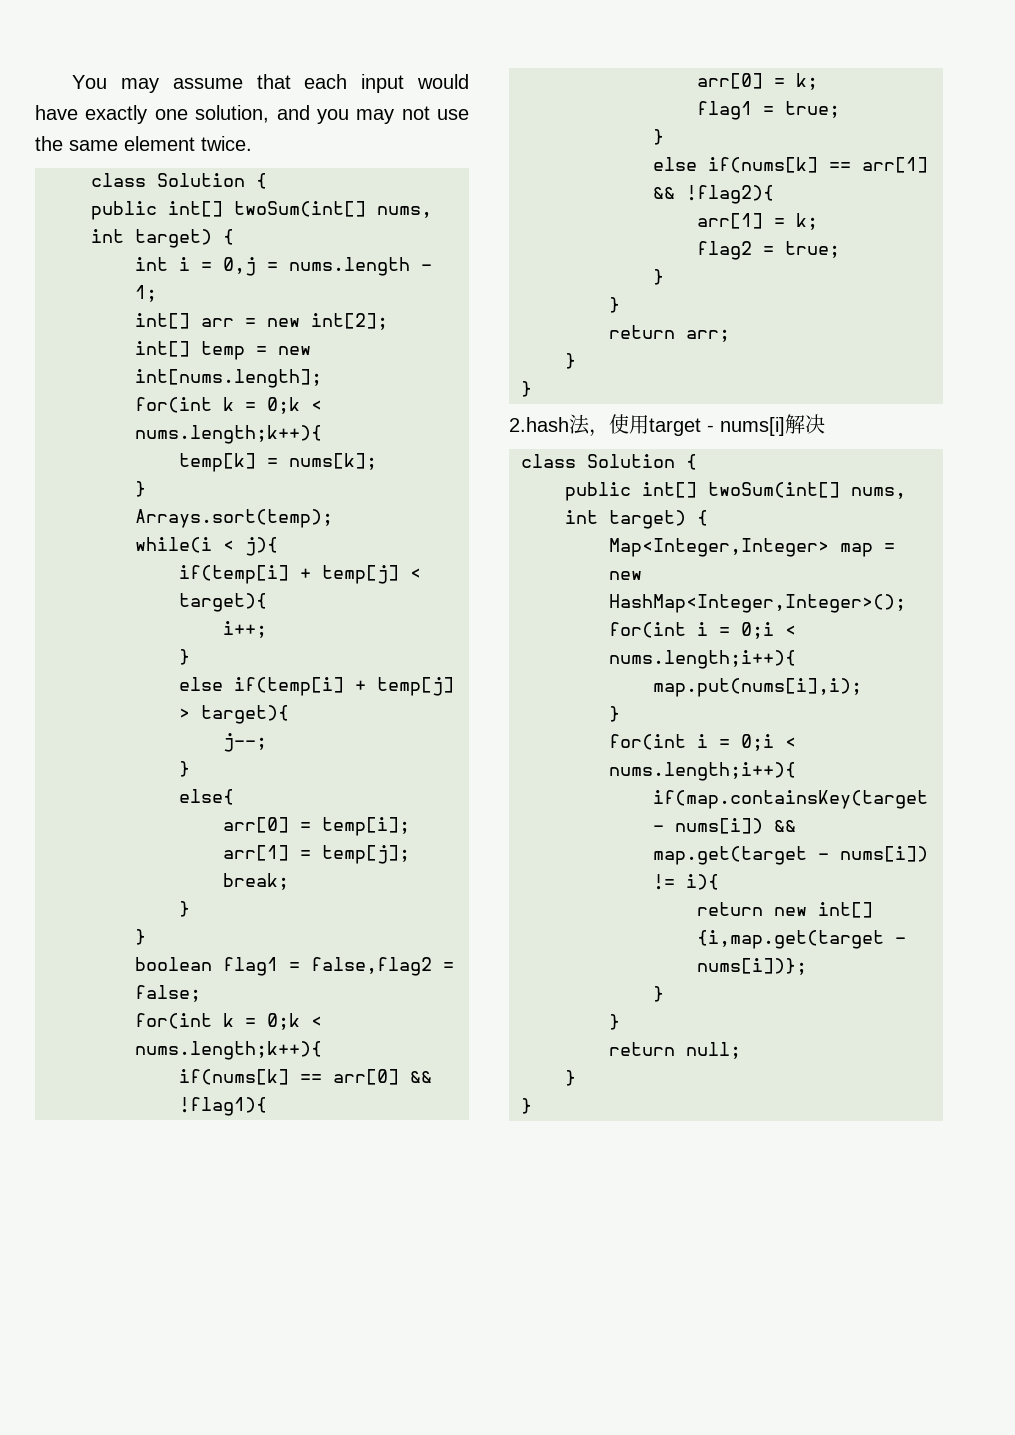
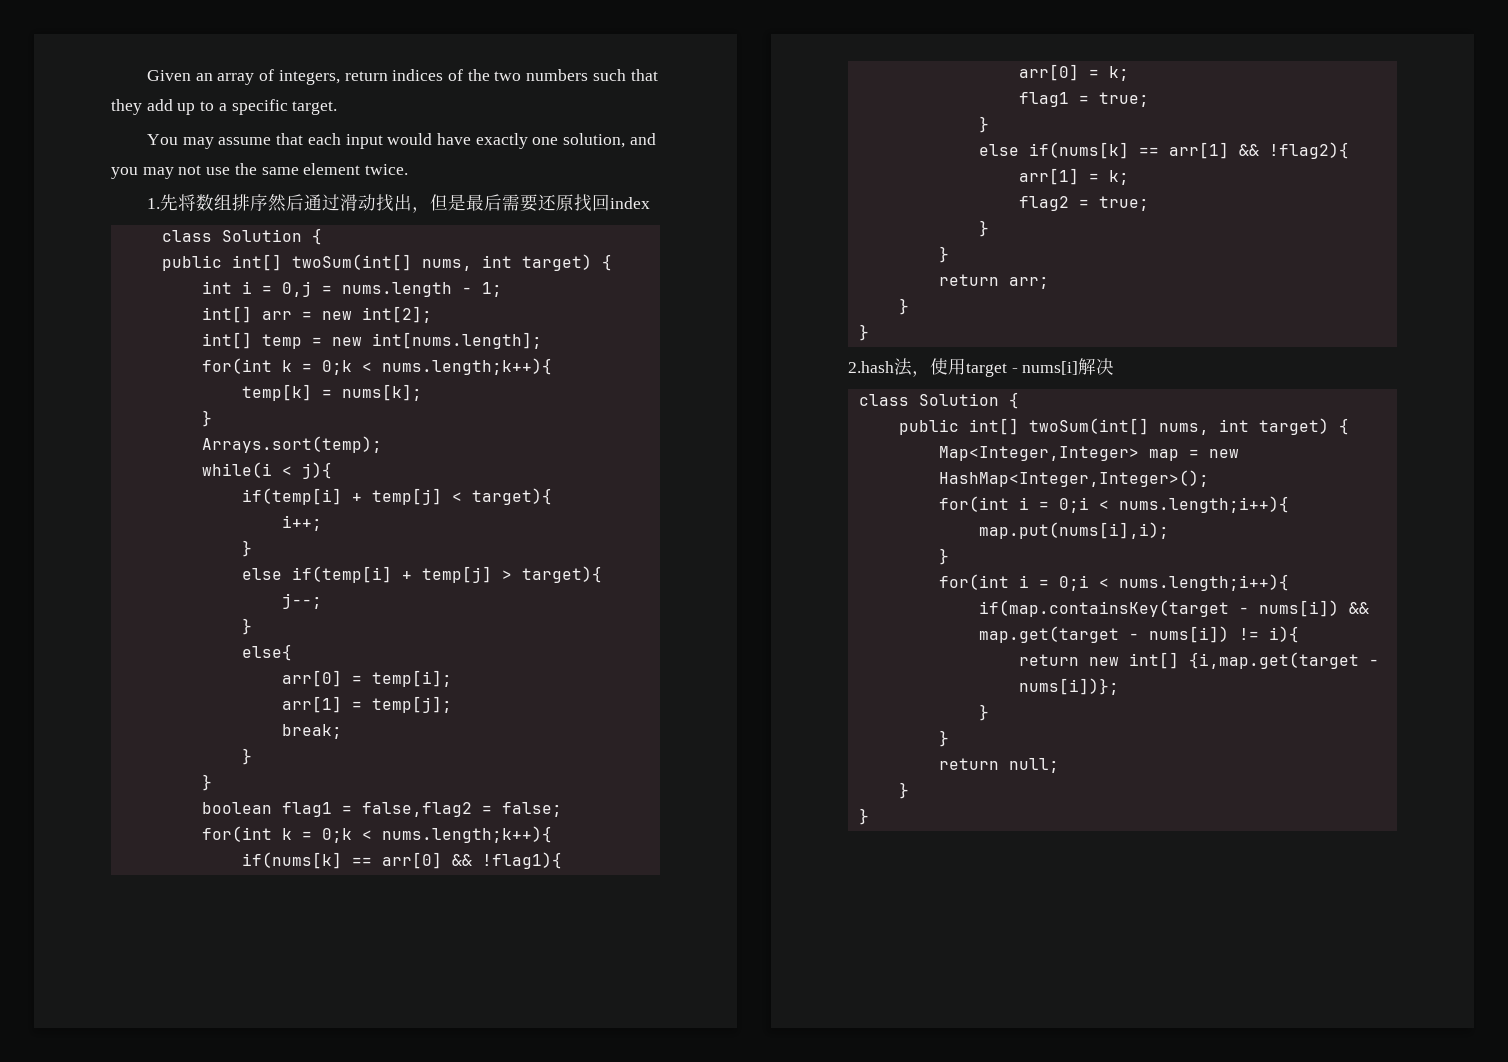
+ Given an array of integers, return indices of the two numbers such that they add up to a specific target.
+ 1.先将数组排序然后通过滑动找出，但是最后需要还原找回index

